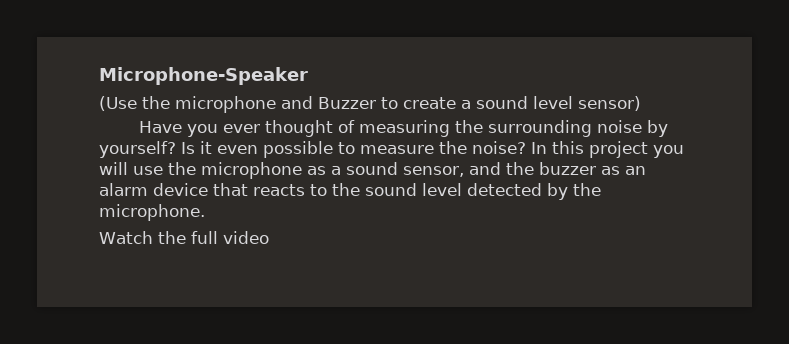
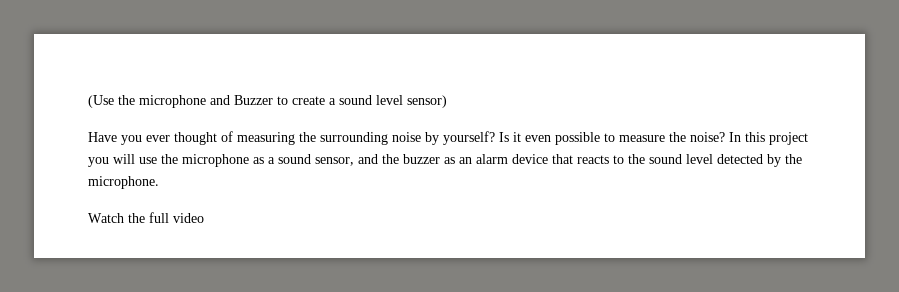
- Microphone-Speaker

